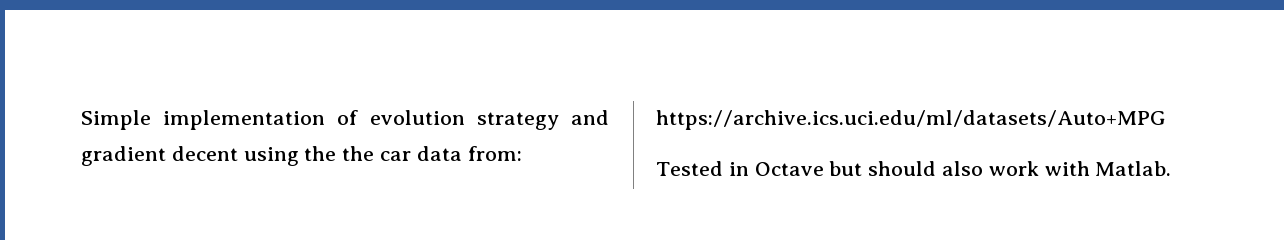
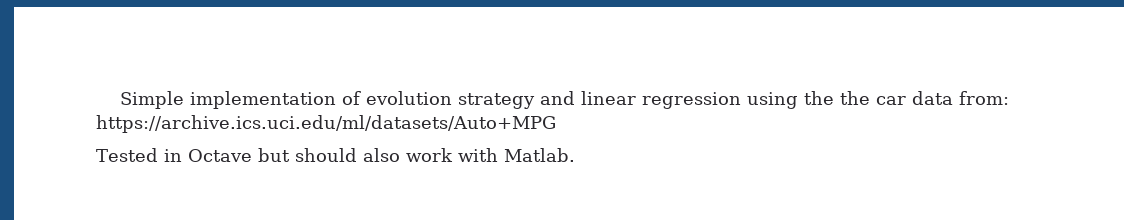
- Simple implementation of evolution strategy and gradient decent using the the car data from: https://archive.ics.uci.edu/ml/datasets/Auto+MPG
+ Simple implementation of evolution strategy and linear regression using the the car data from: https://archive.ics.uci.edu/ml/datasets/Auto+MPG

